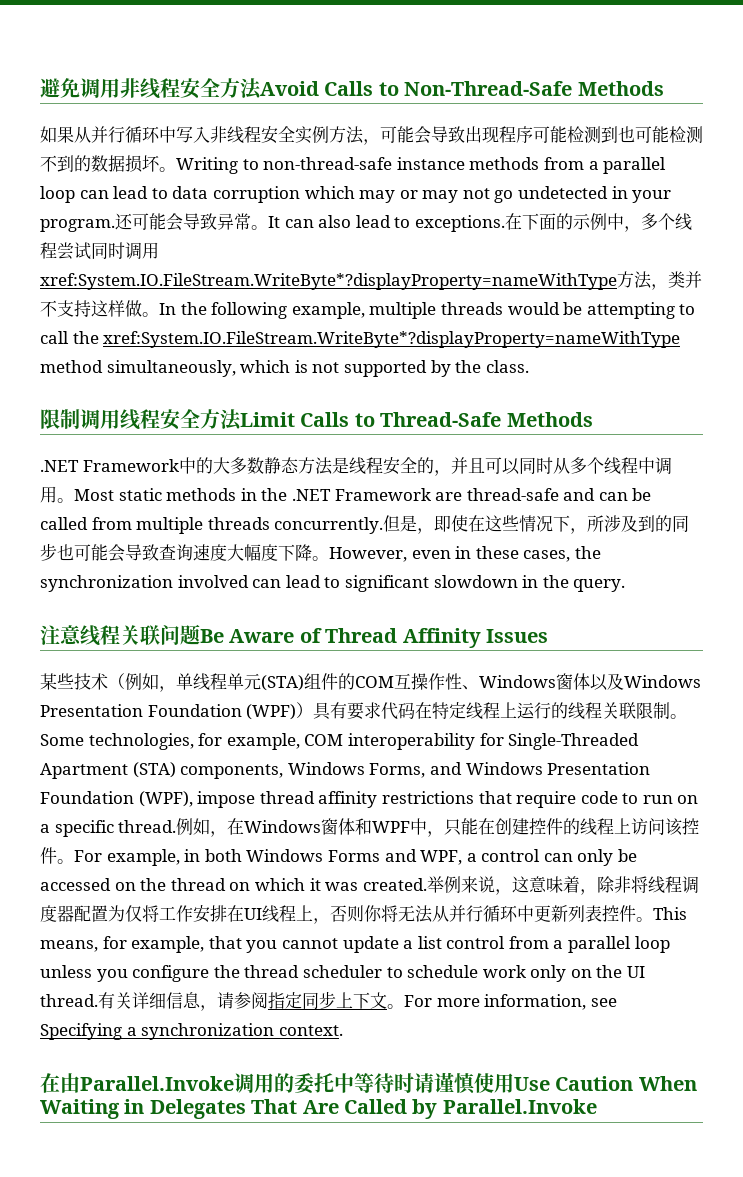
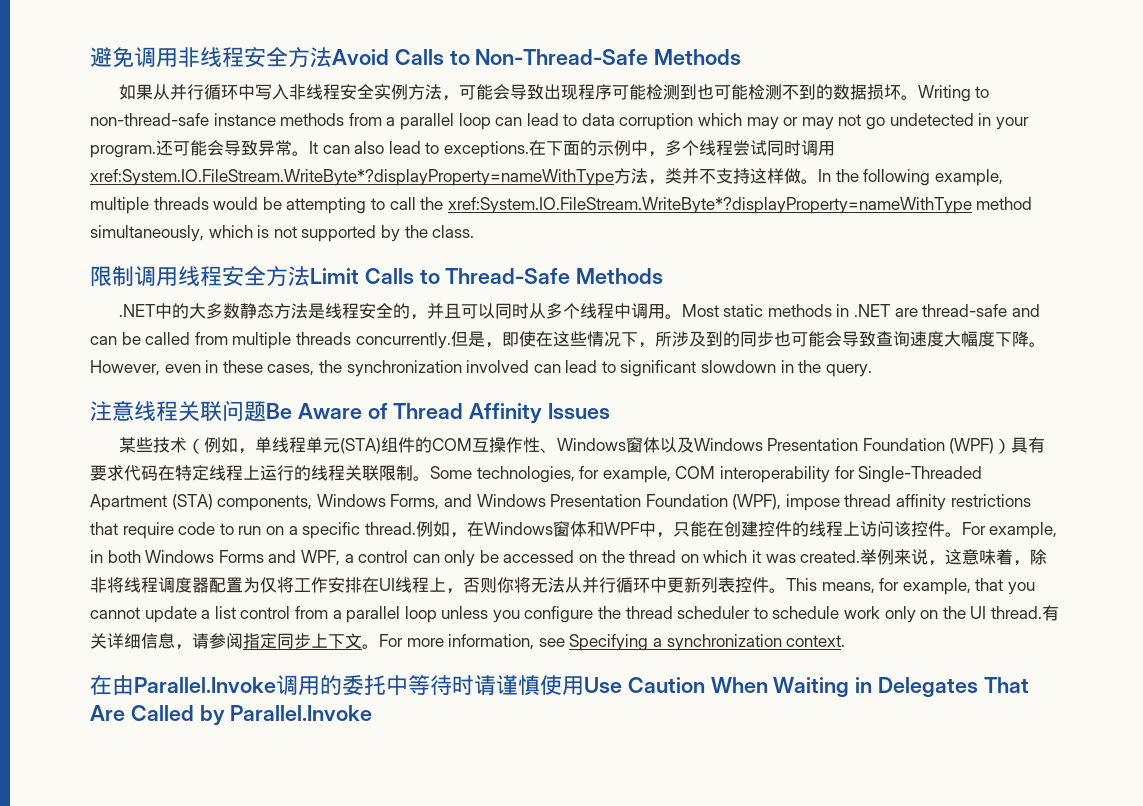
- .NET Framework中的大多数静态方法是线程安全的，并且可以同时从多个线程中调用。
+ .NET中的大多数静态方法是线程安全的，并且可以同时从多个线程中调用。
- Most static methods in the .NET Framework are thread-safe and can be called from multiple threads concurrently.
+ Most static methods in .NET are thread-safe and can be called from multiple threads concurrently.

